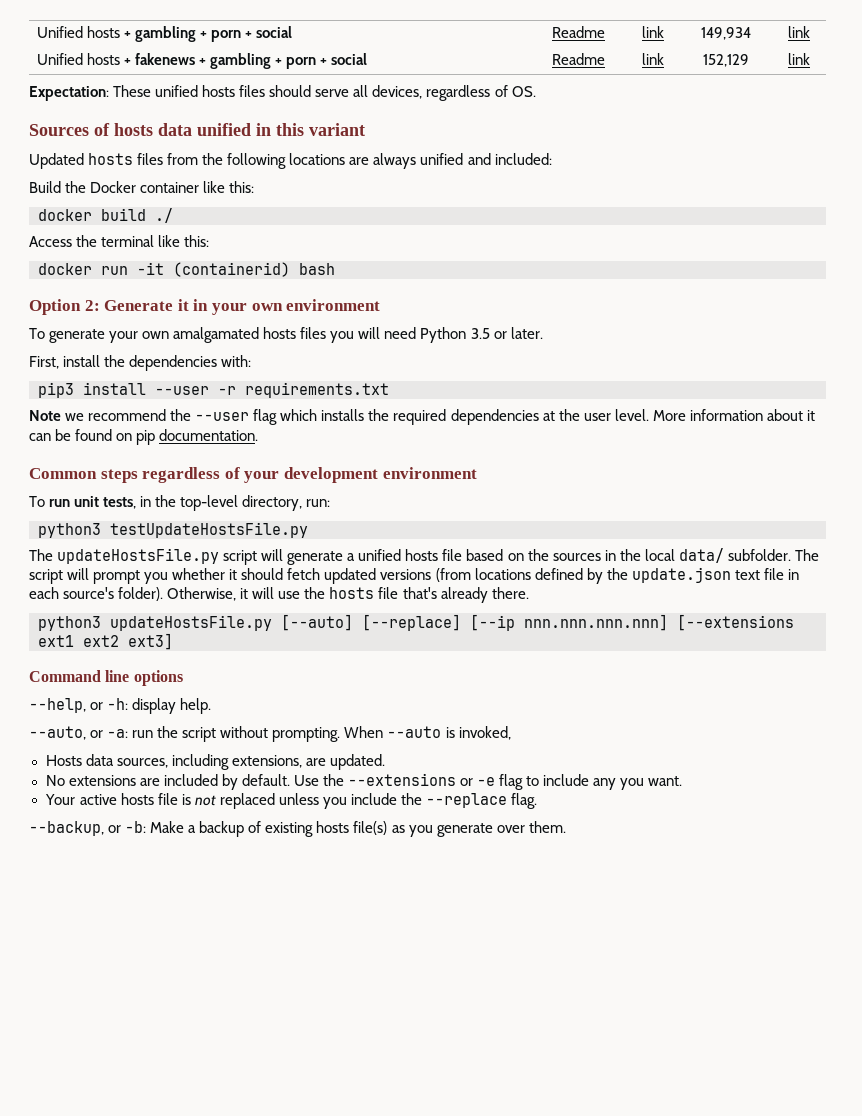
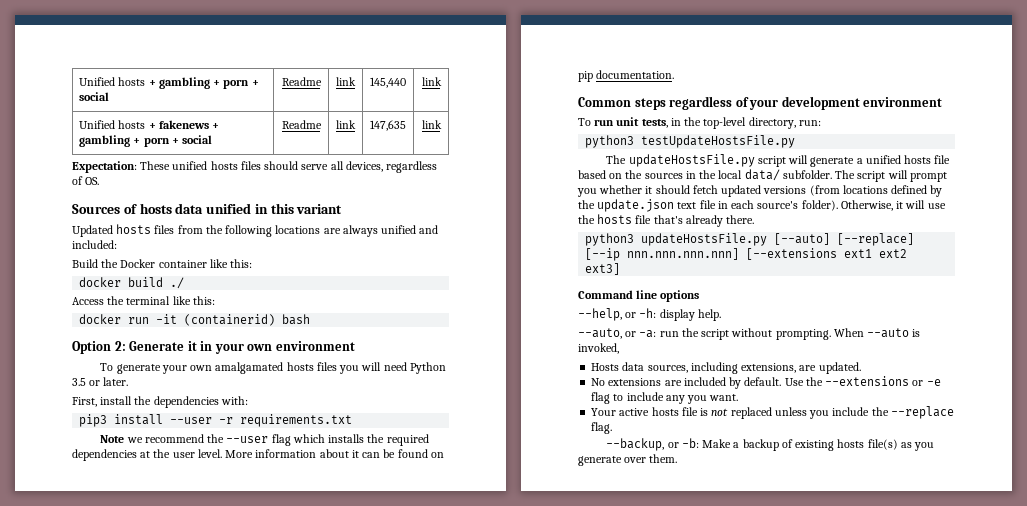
- Unified hosts + gambling + porn + social | Readme | link | 149,934 | link
+ Unified hosts + gambling + porn + social | Readme | link | 145,440 | link
- Unified hosts + fakenews + gambling + porn + social | Readme | link | 152,129 | link
+ Unified hosts + fakenews + gambling + porn + social | Readme | link | 147,635 | link

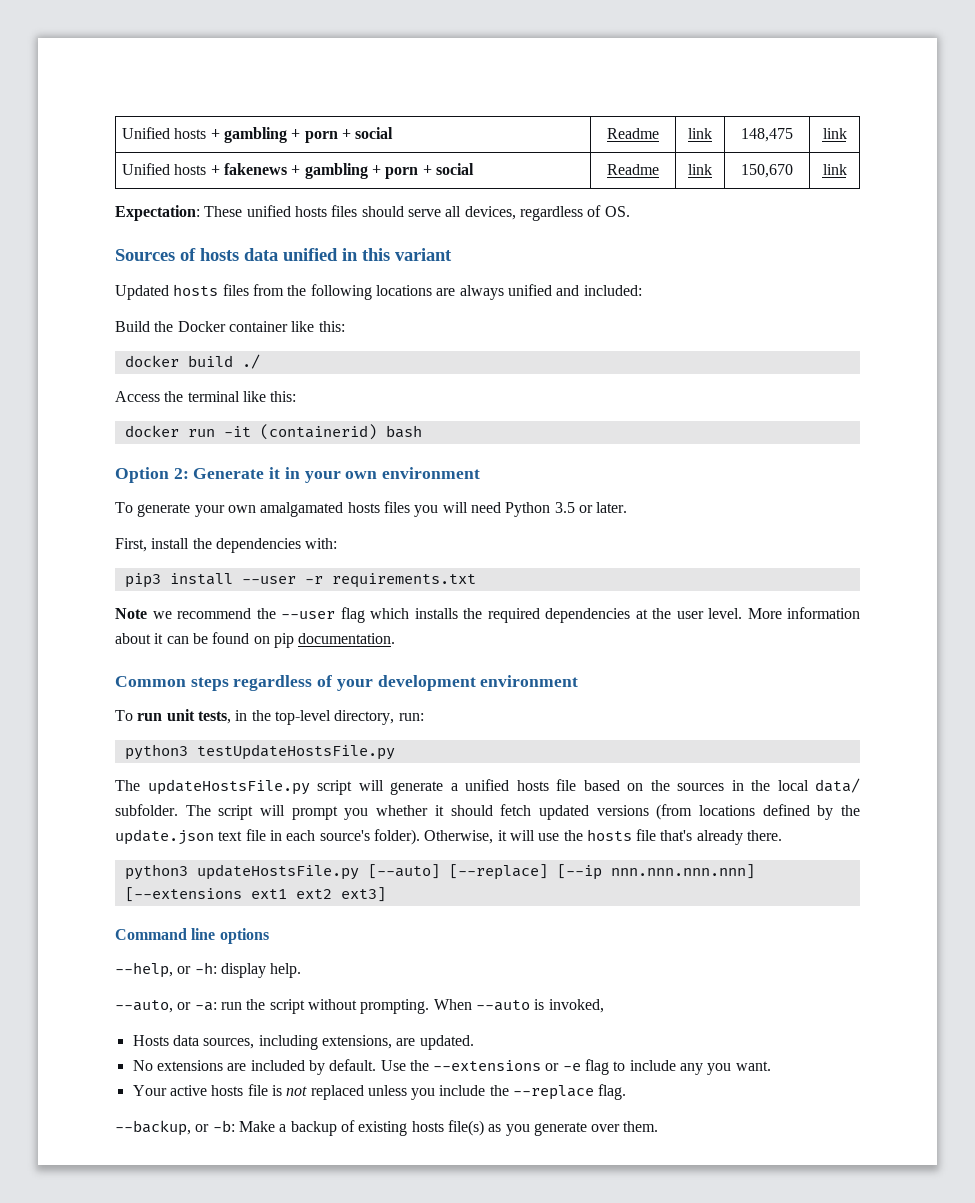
- Unified hosts + gambling + porn + social | Readme | link | 145,440 | link
+ Unified hosts + gambling + porn + social | Readme | link | 148,475 | link
- Unified hosts + fakenews + gambling + porn + social | Readme | link | 147,635 | link
+ Unified hosts + fakenews + gambling + porn + social | Readme | link | 150,670 | link

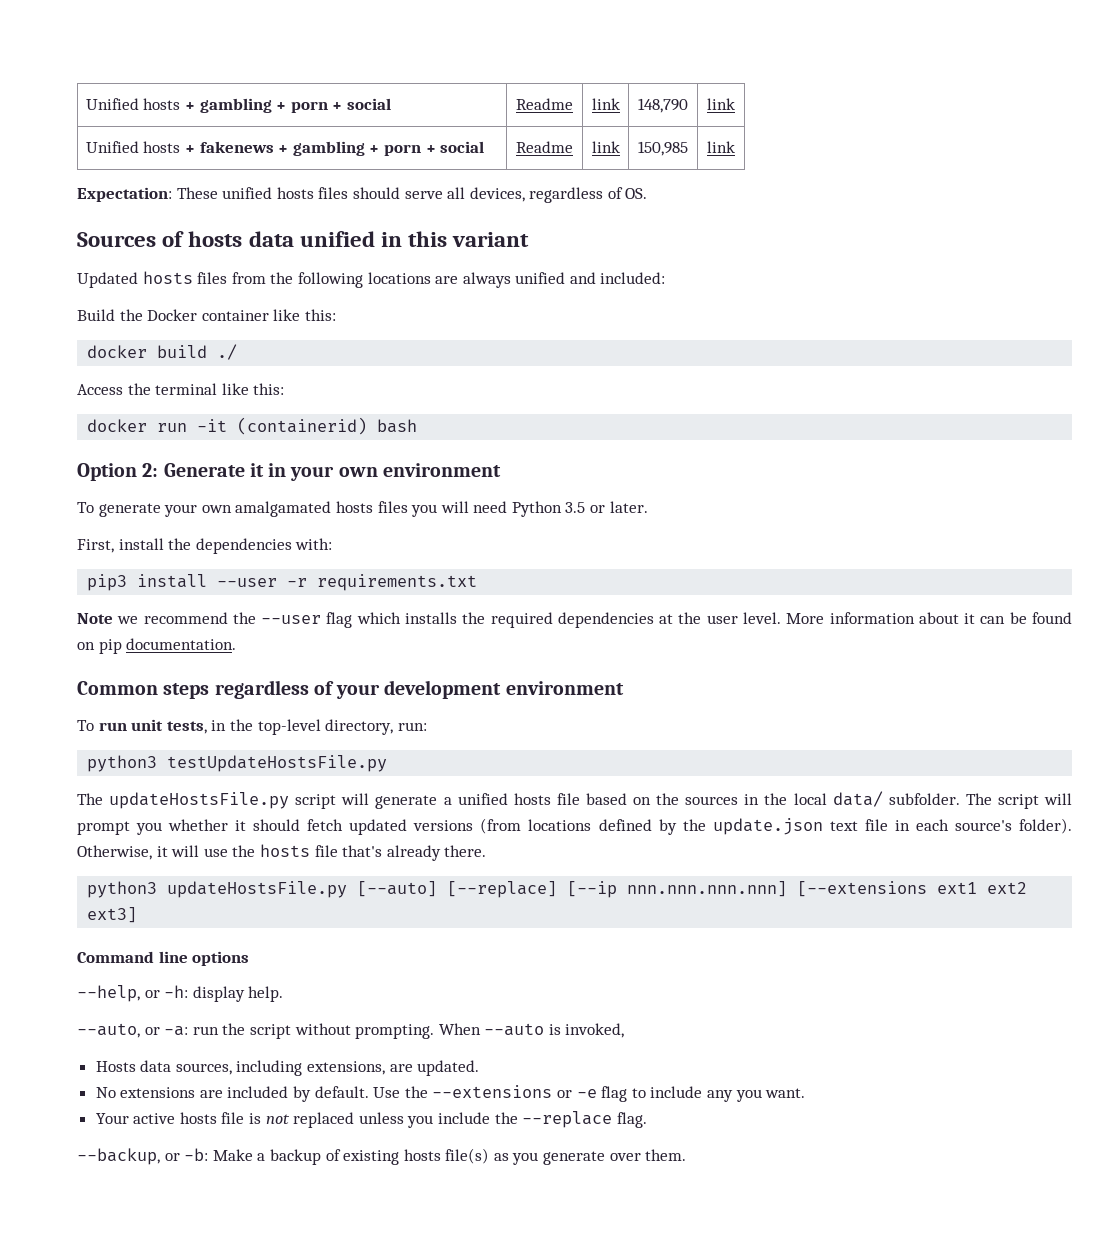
- Unified hosts + gambling + porn + social | Readme | link | 148,475 | link
+ Unified hosts + gambling + porn + social | Readme | link | 148,790 | link
- Unified hosts + fakenews + gambling + porn + social | Readme | link | 150,670 | link
+ Unified hosts + fakenews + gambling + porn + social | Readme | link | 150,985 | link

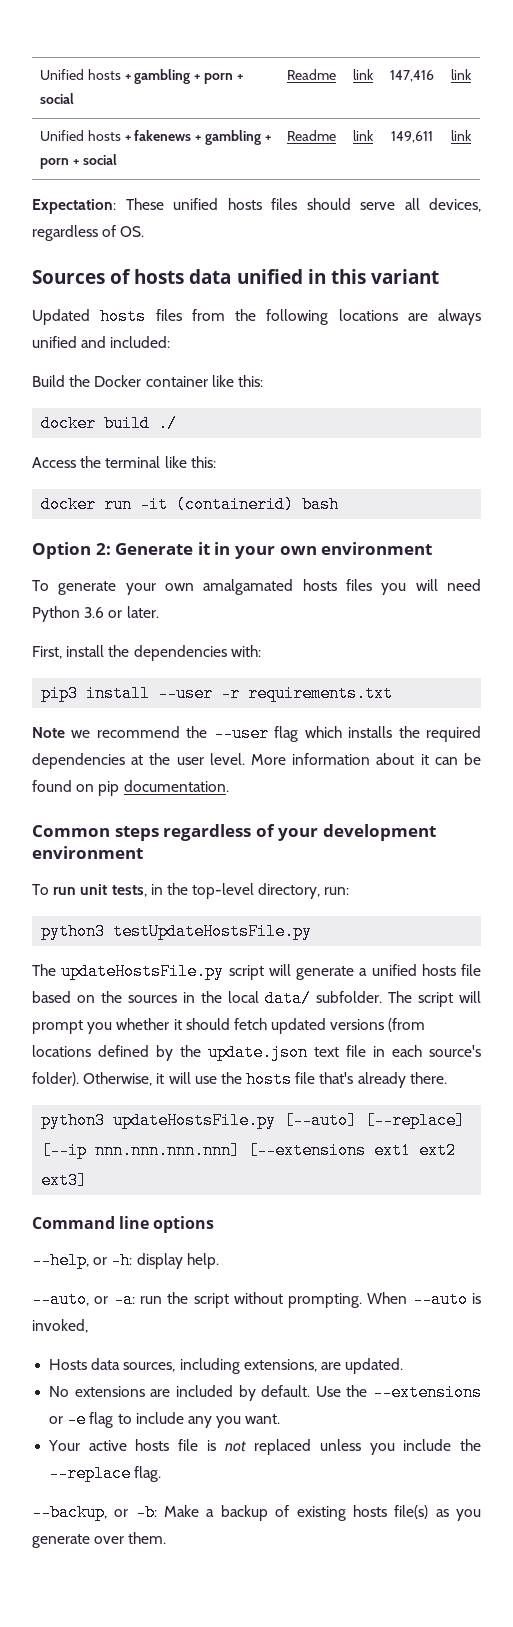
- Unified hosts + gambling + porn + social | Readme | link | 148,790 | link
+ Unified hosts + gambling + porn + social | Readme | link | 147,416 | link
- Unified hosts + fakenews + gambling + porn + social | Readme | link | 150,985 | link
+ Unified hosts + fakenews + gambling + porn + social | Readme | link | 149,611 | link
- To generate your own amalgamated hosts files you will need Python 3.5 or later.
+ To generate your own amalgamated hosts files you will need Python 3.6 or later.

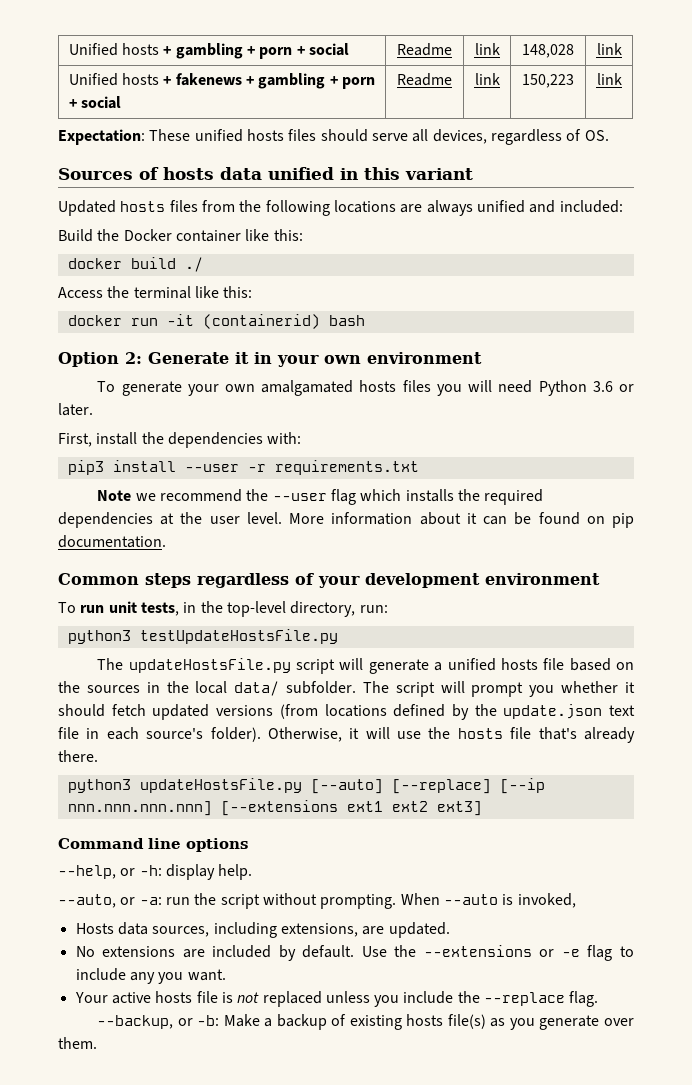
- Unified hosts + gambling + porn + social | Readme | link | 147,416 | link
+ Unified hosts + gambling + porn + social | Readme | link | 148,028 | link
- Unified hosts + fakenews + gambling + porn + social | Readme | link | 149,611 | link
+ Unified hosts + fakenews + gambling + porn + social | Readme | link | 150,223 | link

